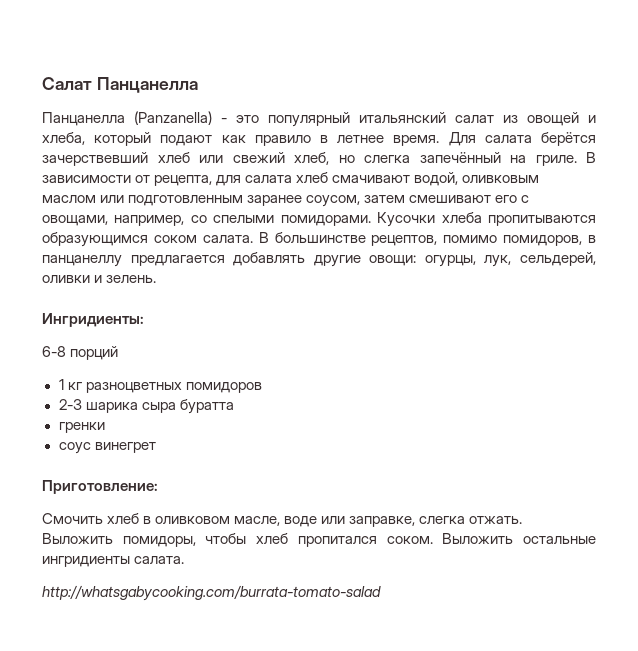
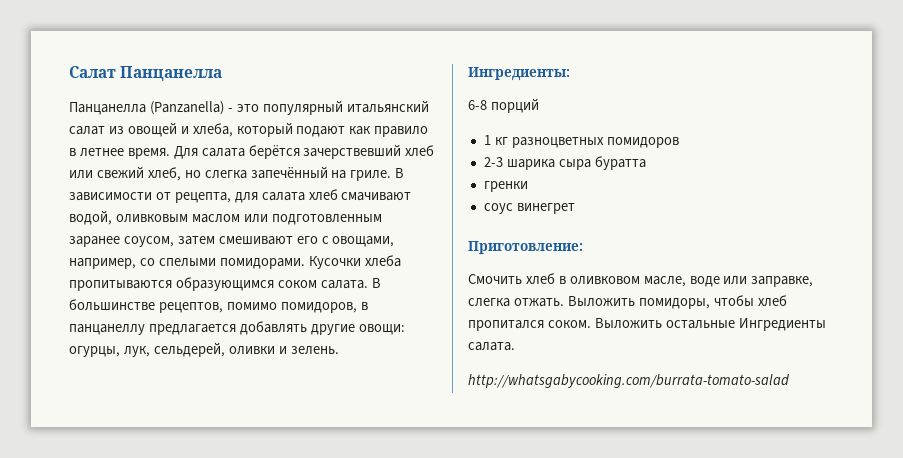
- Ингридиенты:
+ Ингредиенты:
- Выложить остальные ингридиенты салата.
+ Выложить остальные Ингредиенты салата.

